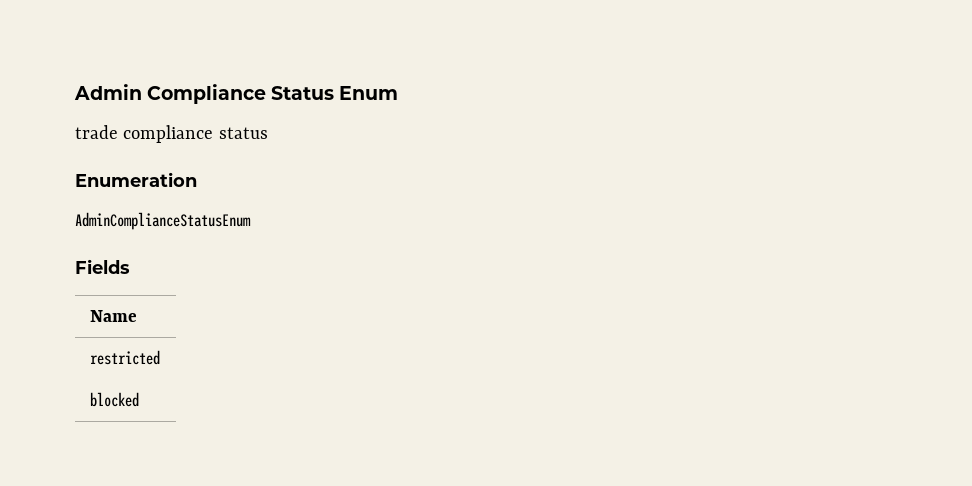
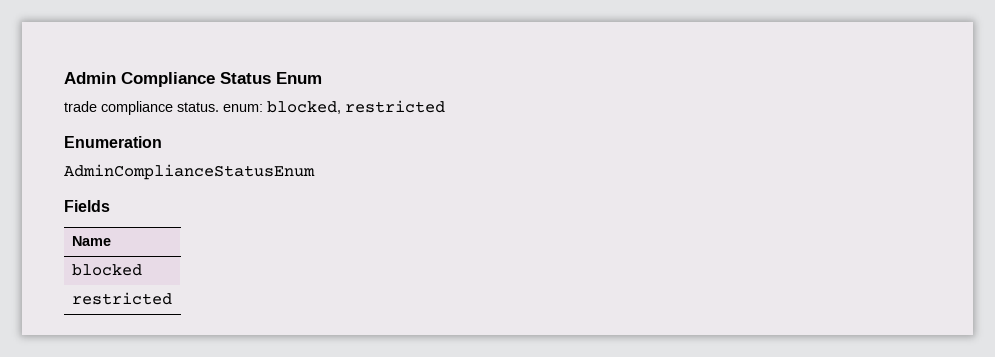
- trade compliance status
+ trade compliance status. enum: blocked, restricted
+ blocked
  restricted
- blocked

